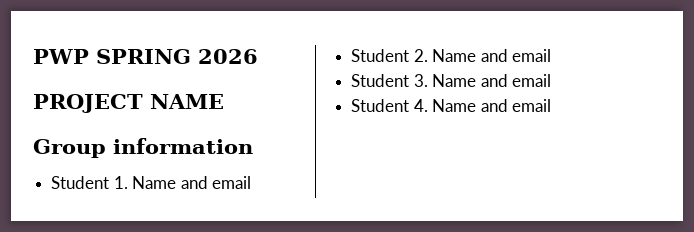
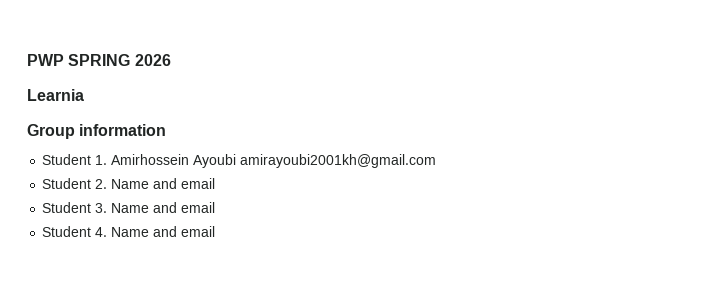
- PROJECT NAME
+ Learnia
- Student 1. Name and email
+ Student 1. Amirhossein Ayoubi amirayoubi2001kh@gmail.com

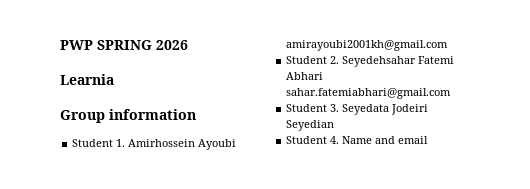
- Student 2. Name and email
+ Student 2. Seyedehsahar Fatemi Abhari sahar.fatemiabhari@gmail.com
- Student 3. Name and email
+ Student 3. Seyedata Jodeiri Seyedian

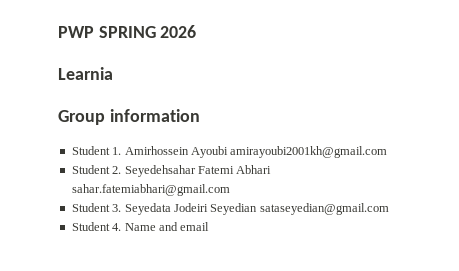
- Student 3. Seyedata Jodeiri Seyedian
+ Student 3. Seyedata Jodeiri Seyedian sataseyedian@gmail.com

